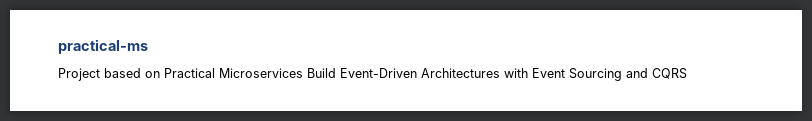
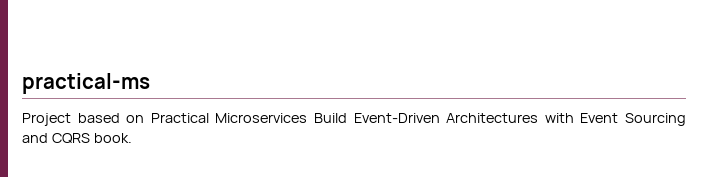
- Project based on Practical Microservices Build Event-Driven Architectures with Event Sourcing and CQRS
+ Project based on Practical Microservices Build Event-Driven Architectures with Event Sourcing and CQRS book.

